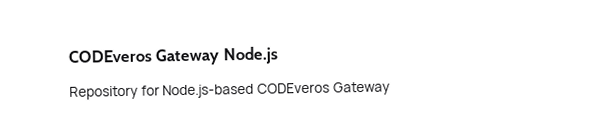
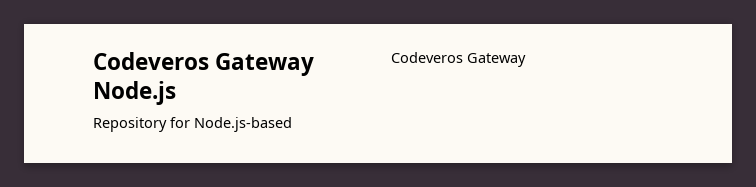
- CODEveros Gateway Node.js
+ Codeveros Gateway Node.js
- Repository for Node.js-based CODEveros Gateway
+ Repository for Node.js-based Codeveros Gateway

